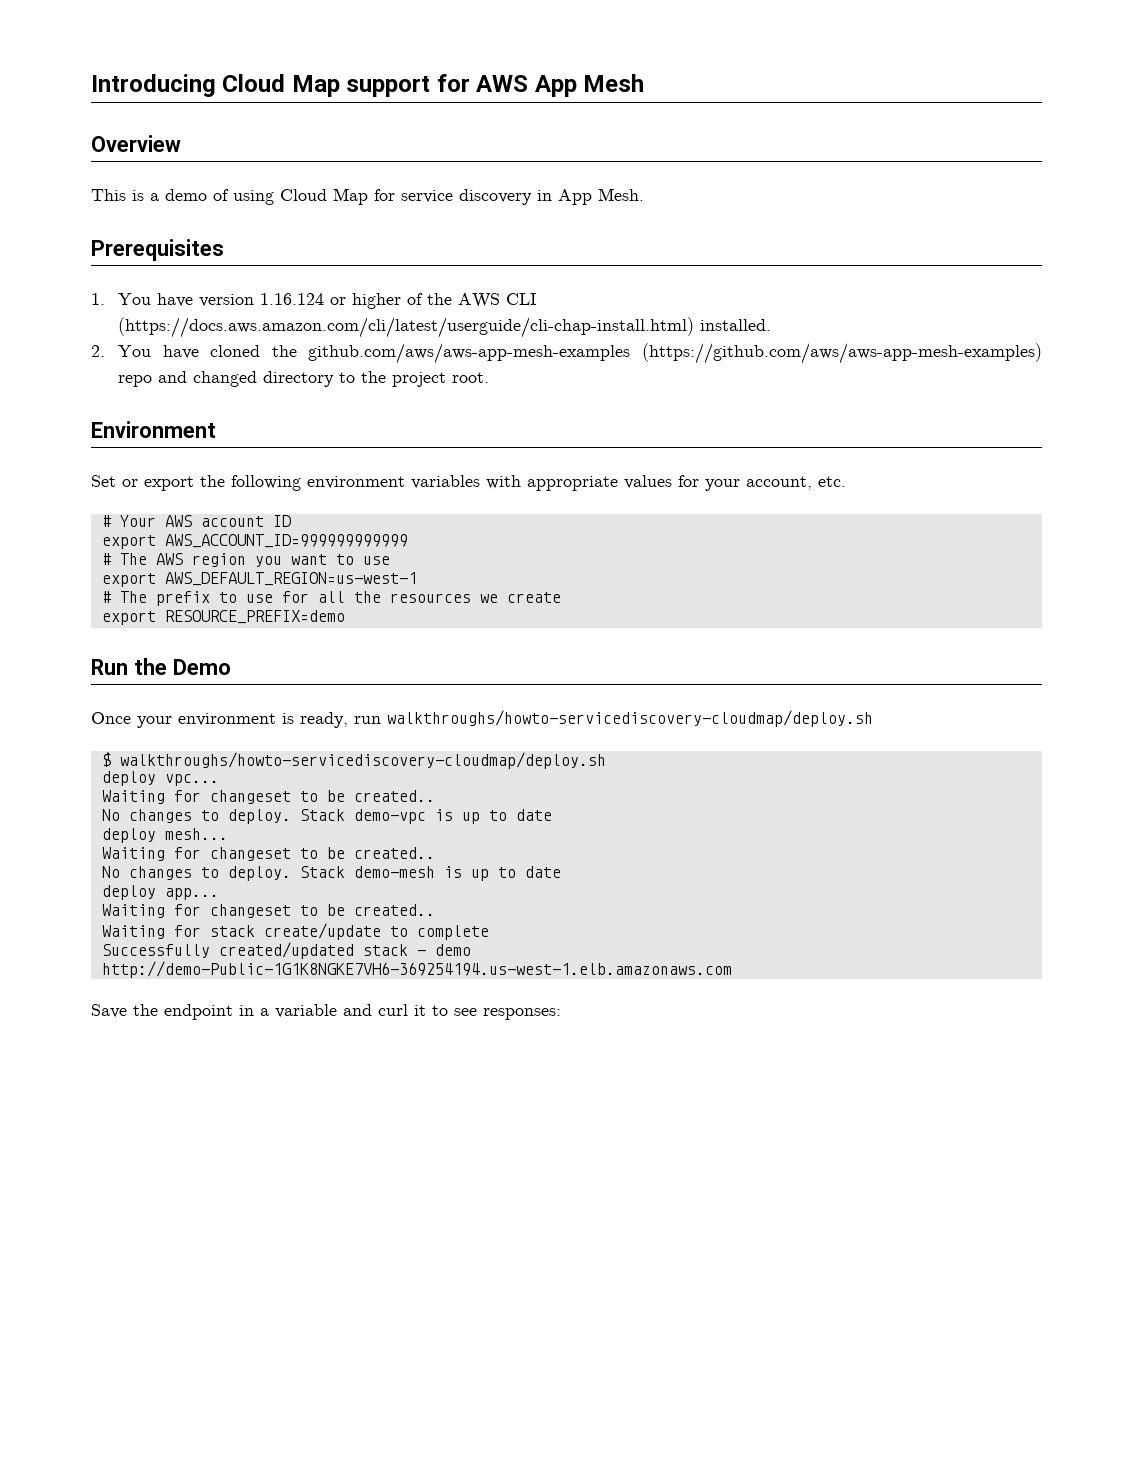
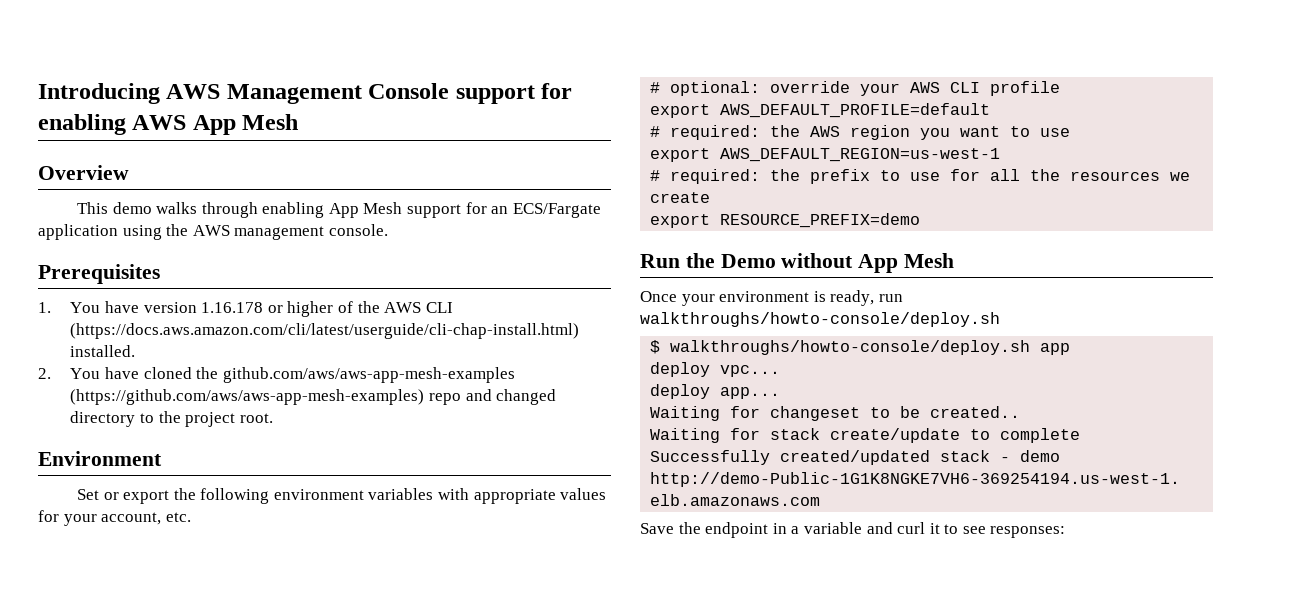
- Introducing Cloud Map support for AWS App Mesh
+ Introducing AWS Management Console support for enabling AWS App Mesh
- This is a demo of using Cloud Map for service discovery in App Mesh.
+ This demo walks through enabling App Mesh support for an ECS/Fargate application using the AWS management console.
- 1. You have version 1.16.124 or higher of the AWS CLI (https://docs.aws.amazon.com/cli/latest/userguide/cli-chap-install.html) installed.
+ 1. You have version 1.16.178 or higher of the AWS CLI (https://docs.aws.amazon.com/cli/latest/userguide/cli-chap-install.html) installed.
- # Your AWS account ID
- export AWS_ACCOUNT_ID=999999999999
- # The AWS region you want to use
+ # optional: override your AWS CLI profile
+ export AWS_DEFAULT_PROFILE=default
+ # required: the AWS region you want to use
- # The prefix to use for all the resources we create
+ # required: the prefix to use for all the resources we create
- Run the Demo
+ Run the Demo without App Mesh
- Once your environment is ready, run walkthroughs/howto-servicediscovery-cloudmap/deploy.sh
+ Once your environment is ready, run walkthroughs/howto-console/deploy.sh
- $ walkthroughs/howto-servicediscovery-cloudmap/deploy.sh
+ $ walkthroughs/howto-console/deploy.sh app
  deploy vpc...
- Waiting for changeset to be created..
- No changes to deploy. Stack demo-vpc is up to date
- deploy mesh...
- Waiting for changeset to be created..
- No changes to deploy. Stack demo-mesh is up to date

